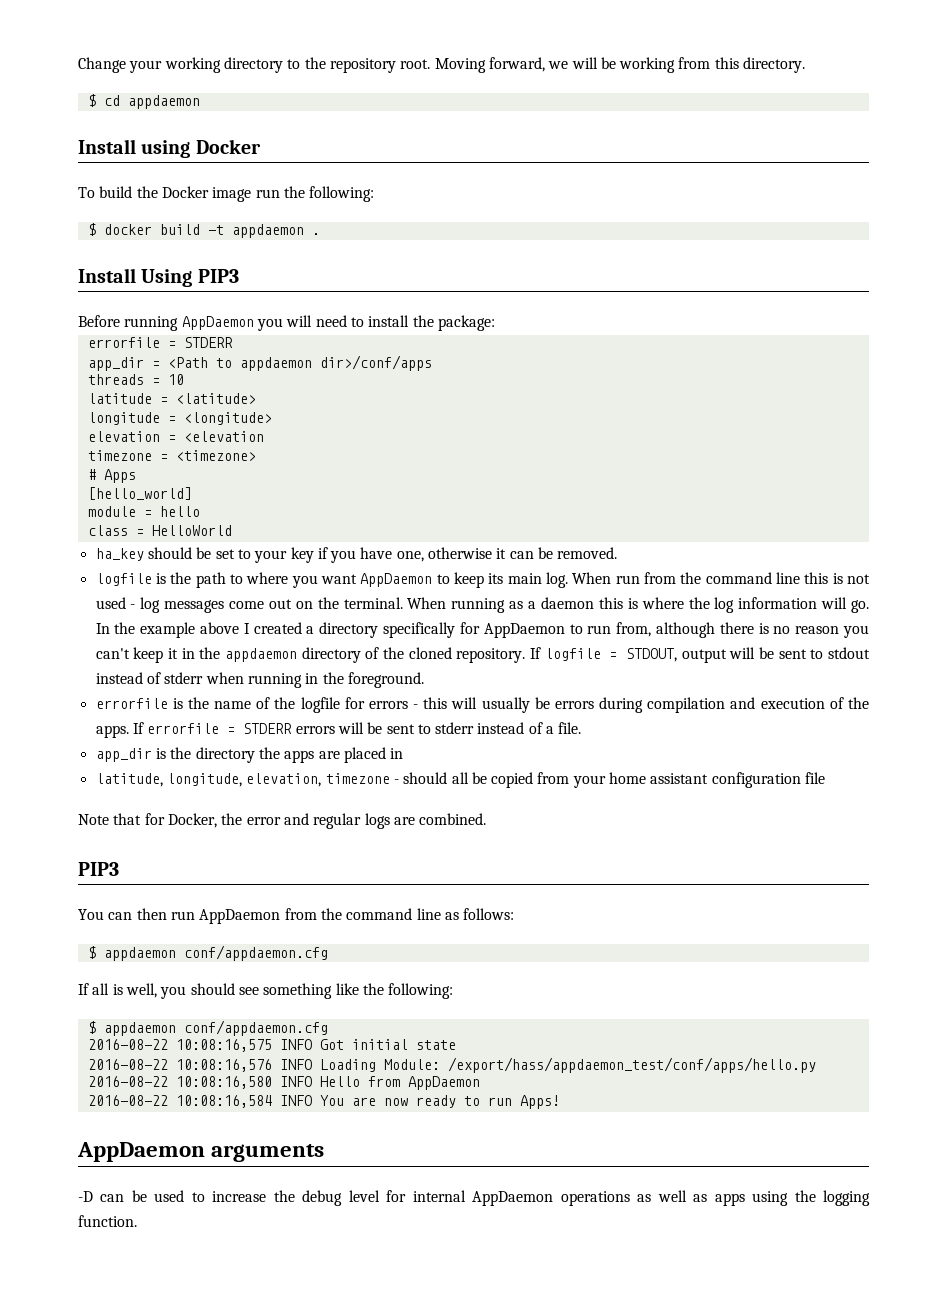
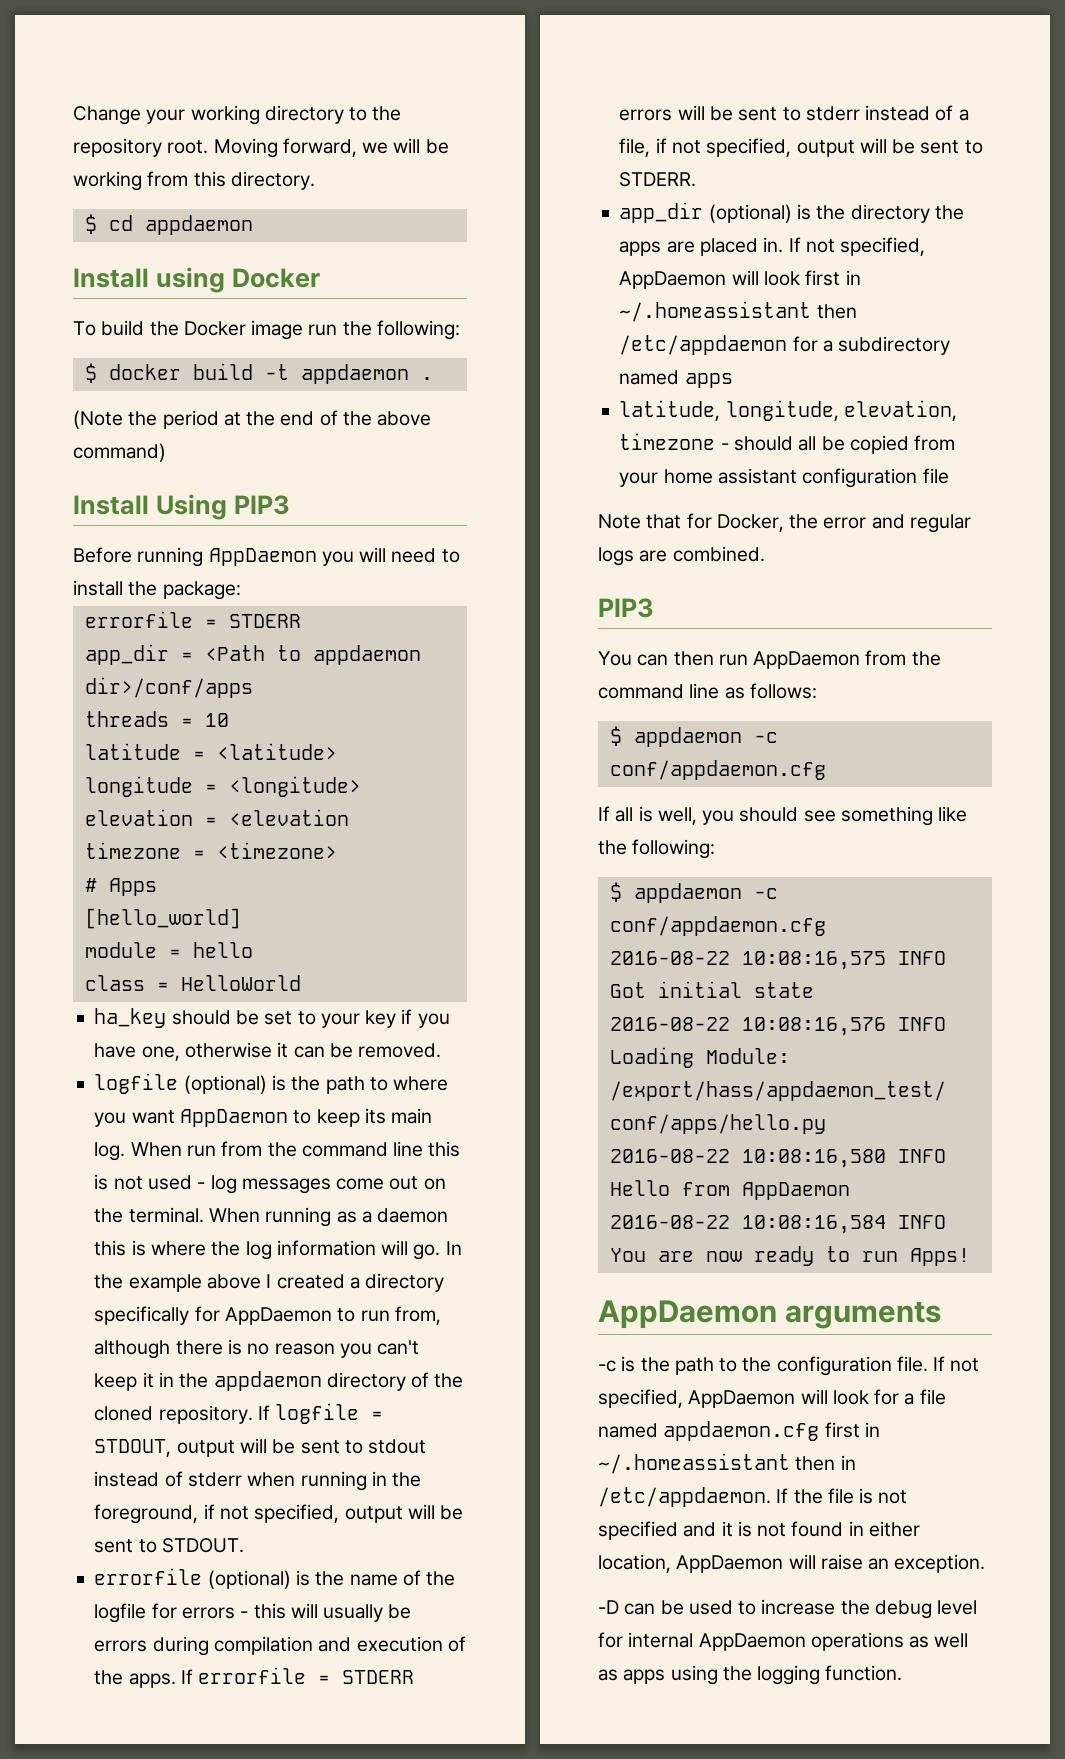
+ (Note the period at the end of the above command)
- logfile is the path to where you want AppDaemon to keep its main log.
+ logfile (optional) is the path to where you want AppDaemon to keep its main log.
- If logfile = STDOUT, output will be sent to stdout instead of stderr when running in the foreground.
- errorfile is the name of the logfile for errors - this will usually be errors during compilation and execution of the apps.
+ If logfile = STDOUT, output will be sent to stdout instead of stderr when running in the foreground, if not specified, output will be sent to STDOUT.
+ errorfile (optional) is the name of the logfile for errors - this will usually be errors during compilation and execution of the apps.
- If errorfile = STDERR errors will be sent to stderr instead of a file.
- app_dir is the directory the apps are placed in
+ If errorfile = STDERR errors will be sent to stderr instead of a file, if not specified, output will be sent to STDERR.
+ app_dir (optional) is the directory the apps are placed in. If not specified, AppDaemon will look first in ~/.homeassistant then /etc/appdaemon for a subdirectory named apps
  You can then run AppDaemon from the command line as follows:
- $ appdaemon conf/appdaemon.cfg
+ $ appdaemon -c conf/appdaemon.cfg
  If all is well, you should see something like the following:
- $ appdaemon conf/appdaemon.cfg
+ $ appdaemon -c conf/appdaemon.cfg
+ -c is the path to the configuration file. If not specified, AppDaemon will look for a file named appdaemon.cfg first in ~/.homeassistant then in /etc/appdaemon. If the file is not specified and it is not found in either location, AppDaemon will raise an exception.

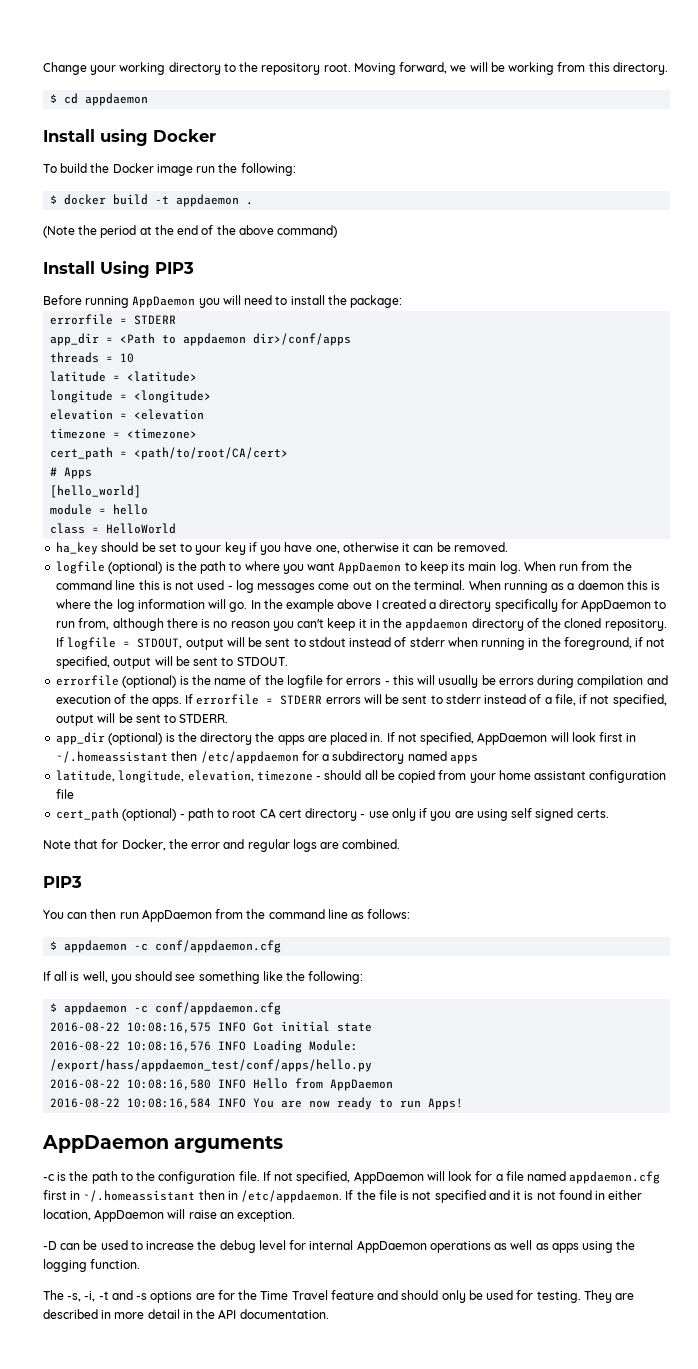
+ cert_path = <path/to/root/CA/cert>
+ cert_path (optional) - path to root CA cert directory - use only if you are using self signed certs.
+ The -s, -i, -t and -s options are for the Time Travel feature and should only be used for testing. They are described in more detail in the API documentation.

